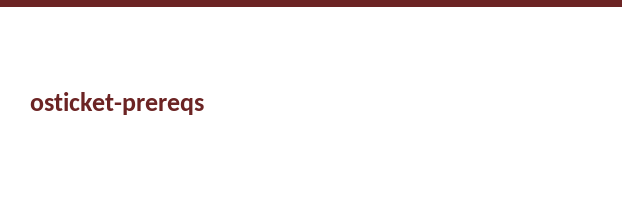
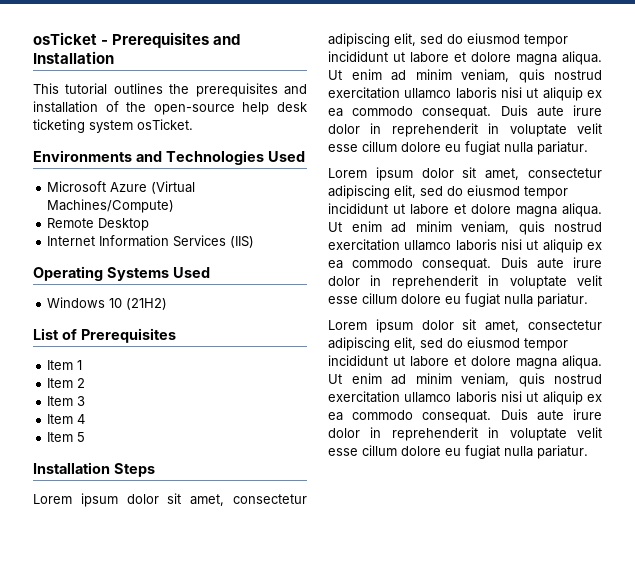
- osticket-prereqs
+ osTicket - Prerequisites and Installation
+ This tutorial outlines the prerequisites and installation of the open-source help desk ticketing system osTicket.
+ Environments and Technologies Used
+ Microsoft Azure (Virtual Machines/Compute)
+ Remote Desktop
+ Internet Information Services (IIS)
+ Operating Systems Used
+ Windows 10 (21H2)
+ List of Prerequisites
+ Item 1
+ Item 2
+ Item 3
+ Item 4
+ Item 5
+ Installation Steps
+ Lorem ipsum dolor sit amet, consectetur adipiscing elit, sed do eiusmod tempor incididunt ut labore et dolore magna aliqua. Ut enim ad minim veniam, quis nostrud exercitation ullamco laboris nisi ut aliquip ex ea commodo consequat. Duis aute irure dolor in reprehenderit in voluptate velit esse cillum dolore eu fugiat nulla pariatur.
+ Lorem ipsum dolor sit amet, consectetur adipiscing elit, sed do eiusmod tempor incididunt ut labore et dolore magna aliqua. Ut enim ad minim veniam, quis nostrud exercitation ullamco laboris nisi ut aliquip ex ea commodo consequat. Duis aute irure dolor in reprehenderit in voluptate velit esse cillum dolore eu fugiat nulla pariatur.
+ Lorem ipsum dolor sit amet, consectetur adipiscing elit, sed do eiusmod tempor incididunt ut labore et dolore magna aliqua. Ut enim ad minim veniam, quis nostrud exercitation ullamco laboris nisi ut aliquip ex ea commodo consequat. Duis aute irure dolor in reprehenderit in voluptate velit esse cillum dolore eu fugiat nulla pariatur.

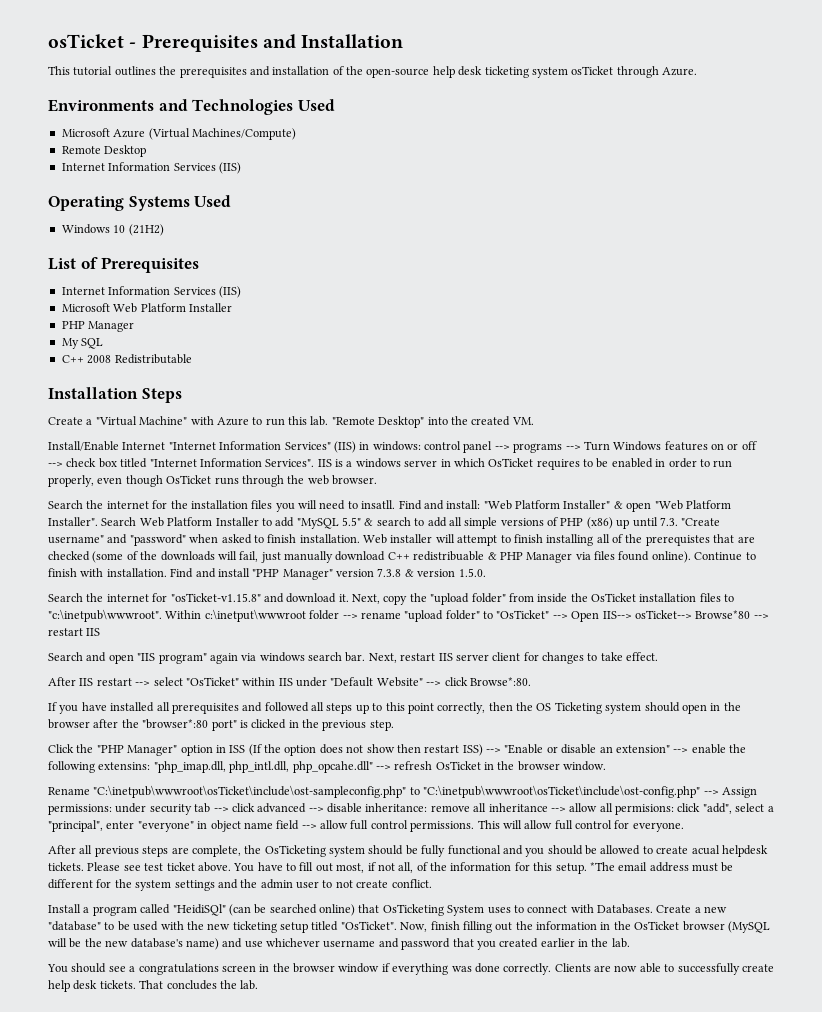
- This tutorial outlines the prerequisites and installation of the open-source help desk ticketing system osTicket.
+ This tutorial outlines the prerequisites and installation of the open-source help desk ticketing system osTicket through Azure.
  List of Prerequisites
- Item 1
- Item 2
- Item 3
- Item 4
- Item 5
+ Internet Information Services (IIS)
+ Microsoft Web Platform Installer
+ PHP Manager
+ My SQL
+ C++ 2008 Redistributable
  Installation Steps
- Lorem ipsum dolor sit amet, consectetur adipiscing elit, sed do eiusmod tempor incididunt ut labore et dolore magna aliqua. Ut enim ad minim veniam, quis nostrud exercitation ullamco laboris nisi ut aliquip ex ea commodo consequat. Duis aute irure dolor in reprehenderit in voluptate velit esse cillum dolore eu fugiat nulla pariatur.
- Lorem ipsum dolor sit amet, consectetur adipiscing elit, sed do eiusmod tempor incididunt ut labore et dolore magna aliqua. Ut enim ad minim veniam, quis nostrud exercitation ullamco laboris nisi ut aliquip ex ea commodo consequat. Duis aute irure dolor in reprehenderit in voluptate velit esse cillum dolore eu fugiat nulla pariatur.
- Lorem ipsum dolor sit amet, consectetur adipiscing elit, sed do eiusmod tempor incididunt ut labore et dolore magna aliqua. Ut enim ad minim veniam, quis nostrud exercitation ullamco laboris nisi ut aliquip ex ea commodo consequat. Duis aute irure dolor in reprehenderit in voluptate velit esse cillum dolore eu fugiat nulla pariatur.
+ Create a "Virtual Machine" with Azure to run this lab. "Remote Desktop" into the created VM.
+ Install/Enable Internet "Internet Information Services" (IIS) in windows: control panel --> programs --> Turn Windows features on or off --> check box titled "Internet Information Services". IIS is a windows server in which OsTicket requires to be enabled in order to run properly, even though OsTicket runs through the web browser.
+ Search the internet for the installation files you will need to insatll. Find and install: "Web Platform Installer" & open "Web Platform Installer". Search Web Platform Installer to add "MySQL 5.5" & search to add all simple versions of PHP (x86) up until 7.3. "Create username" and "password" when asked to finish installation. Web installer will attempt to finish installing all of the prerequistes that are checked (some of the downloads will fail, just manually download C++ redistribuable & PHP Manager via files found online). Continue to finish with installation. Find and install "PHP Manager" version 7.3.8 & version 1.5.0.
+ Search the internet for "osTicket-v1.15.8" and download it. Next, copy the "upload folder" from inside the OsTicket installation files to "c:\inetpub\wwwroot". Within c:\inetput\wwwroot folder --> rename "upload folder" to "OsTicket" --> Open IIS--> osTicket--> Browse*80 --> restart IIS
+ Search and open "IIS program" again via windows search bar. Next, restart IIS server client for changes to take effect.
+ After IIS restart --> select "OsTicket" within IIS under "Default Website" --> click Browse*:80.
+ If you have installed all prerequisites and followed all steps up to this point correctly, then the OS Ticketing system should open in the browser after the "browser*:80 port" is clicked in the previous step.
+ Click the "PHP Manager" option in ISS (If the option does not show then restart ISS) --> "Enable or disable an extension" --> enable the following extensins: "php_imap.dll, php_intl.dll, php_opcahe.dll" --> refresh OsTicket in the browser window.
+ Rename "C:\inetpub\wwwroot\osTicket\include\ost-sampleconfig.php" to "C:\inetpub\wwwroot\osTicket\include\ost-config.php" --> Assign permissions: under security tab --> click advanced --> disable inheritance: remove all inheritance --> allow all permisions: click "add", select a "principal", enter "everyone" in object name field --> allow full control permissions. This will allow full control for everyone.
+ After all previous steps are complete, the OsTicketing system should be fully functional and you should be allowed to create acual helpdesk tickets. Please see test ticket above. You have to fill out most, if not all, of the information for this setup. *The email address must be different for the system settings and the admin user to not create conflict.
+ Install a program called "HeidiSQl" (can be searched online) that OsTicketing System uses to connect with Databases. Create a new "database" to be used with the new ticketing setup titled "OsTicket". Now, finish filling out the information in the OsTicket browser (MySQL will be the new database's name) and use whichever username and password that you created earlier in the lab.
+ You should see a congratulations screen in the browser window if everything was done correctly. Clients are now able to successfully create help desk tickets. That concludes the lab.

